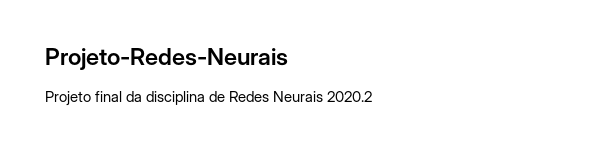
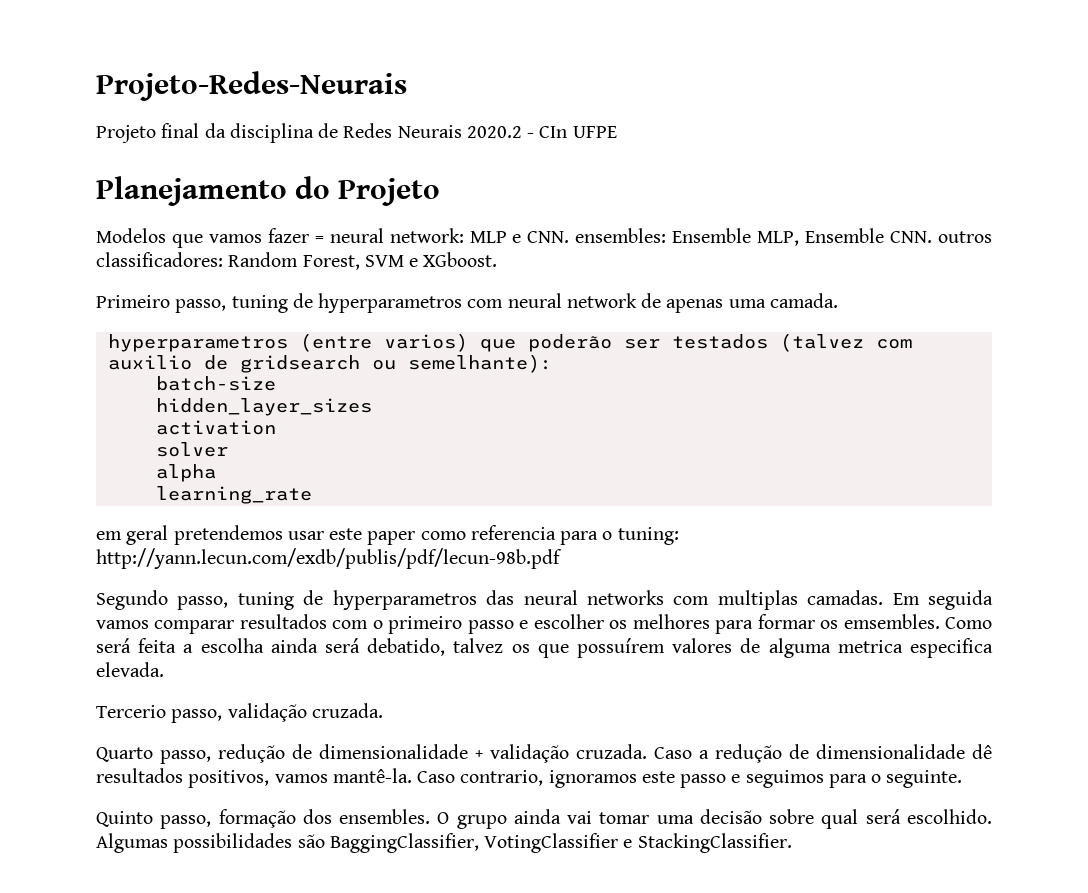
- Projeto final da disciplina de Redes Neurais 2020.2
+ Projeto final da disciplina de Redes Neurais 2020.2 - CIn UFPE
+ Planejamento do Projeto
+ Modelos que vamos fazer = neural network: MLP e CNN. ensembles: Ensemble MLP, Ensemble CNN. outros classificadores: Random Forest, SVM e XGboost.
+ Primeiro passo, tuning de hyperparametros com neural network de apenas uma camada.
+ hyperparametros (entre varios) que poderão ser testados (talvez com auxilio de gridsearch ou semelhante):
+ batch-size
+ hidden_layer_sizes
+ activation
+ solver
+ alpha
+ learning_rate
+ em geral pretendemos usar este paper como referencia para o tuning: http://yann.lecun.com/exdb/publis/pdf/lecun-98b.pdf
+ Segundo passo, tuning de hyperparametros das neural networks com multiplas camadas. Em seguida vamos comparar resultados com o primeiro passo e escolher os melhores para formar os emsembles. Como será feita a escolha ainda será debatido, talvez os que possuírem valores de alguma metrica especifica elevada.
+ Tercerio passo, validação cruzada.
+ Quarto passo, redução de dimensionalidade + validação cruzada. Caso a redução de dimensionalidade dê resultados positivos, vamos mantê-la. Caso contrario, ignoramos este passo e seguimos para o seguinte.
+ Quinto passo, formação dos ensembles. O grupo ainda vai tomar uma decisão sobre qual será escolhido. Algumas possibilidades são BaggingClassifier, VotingClassifier e StackingClassifier.

